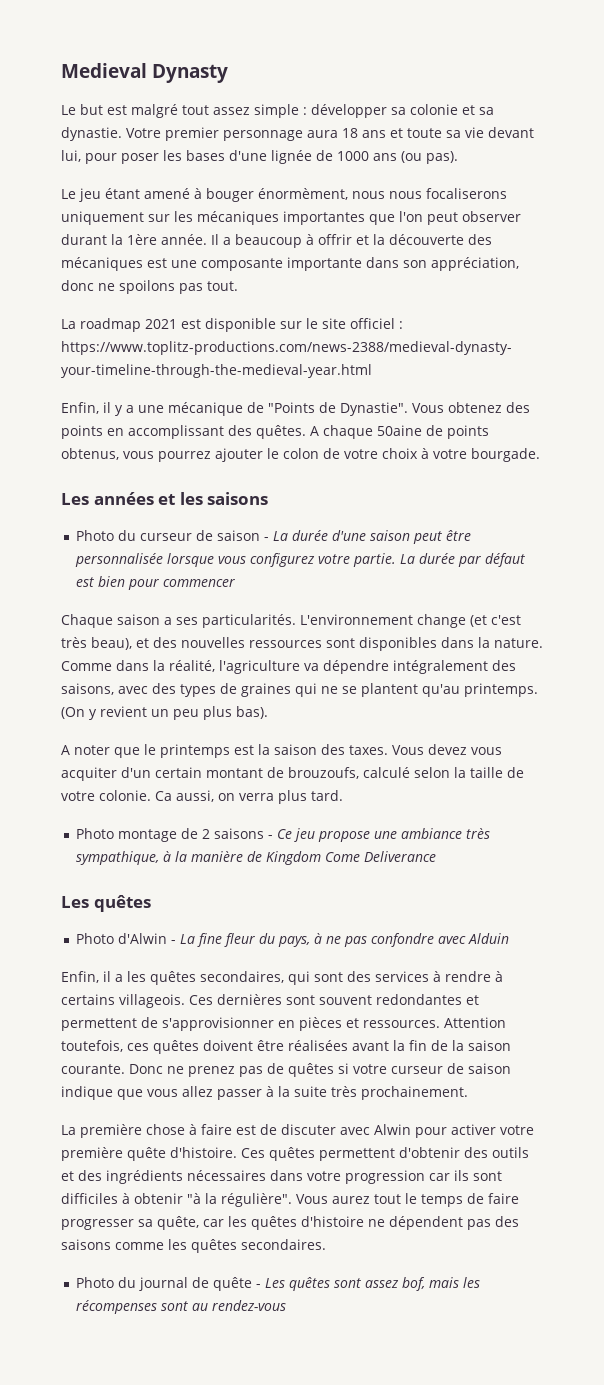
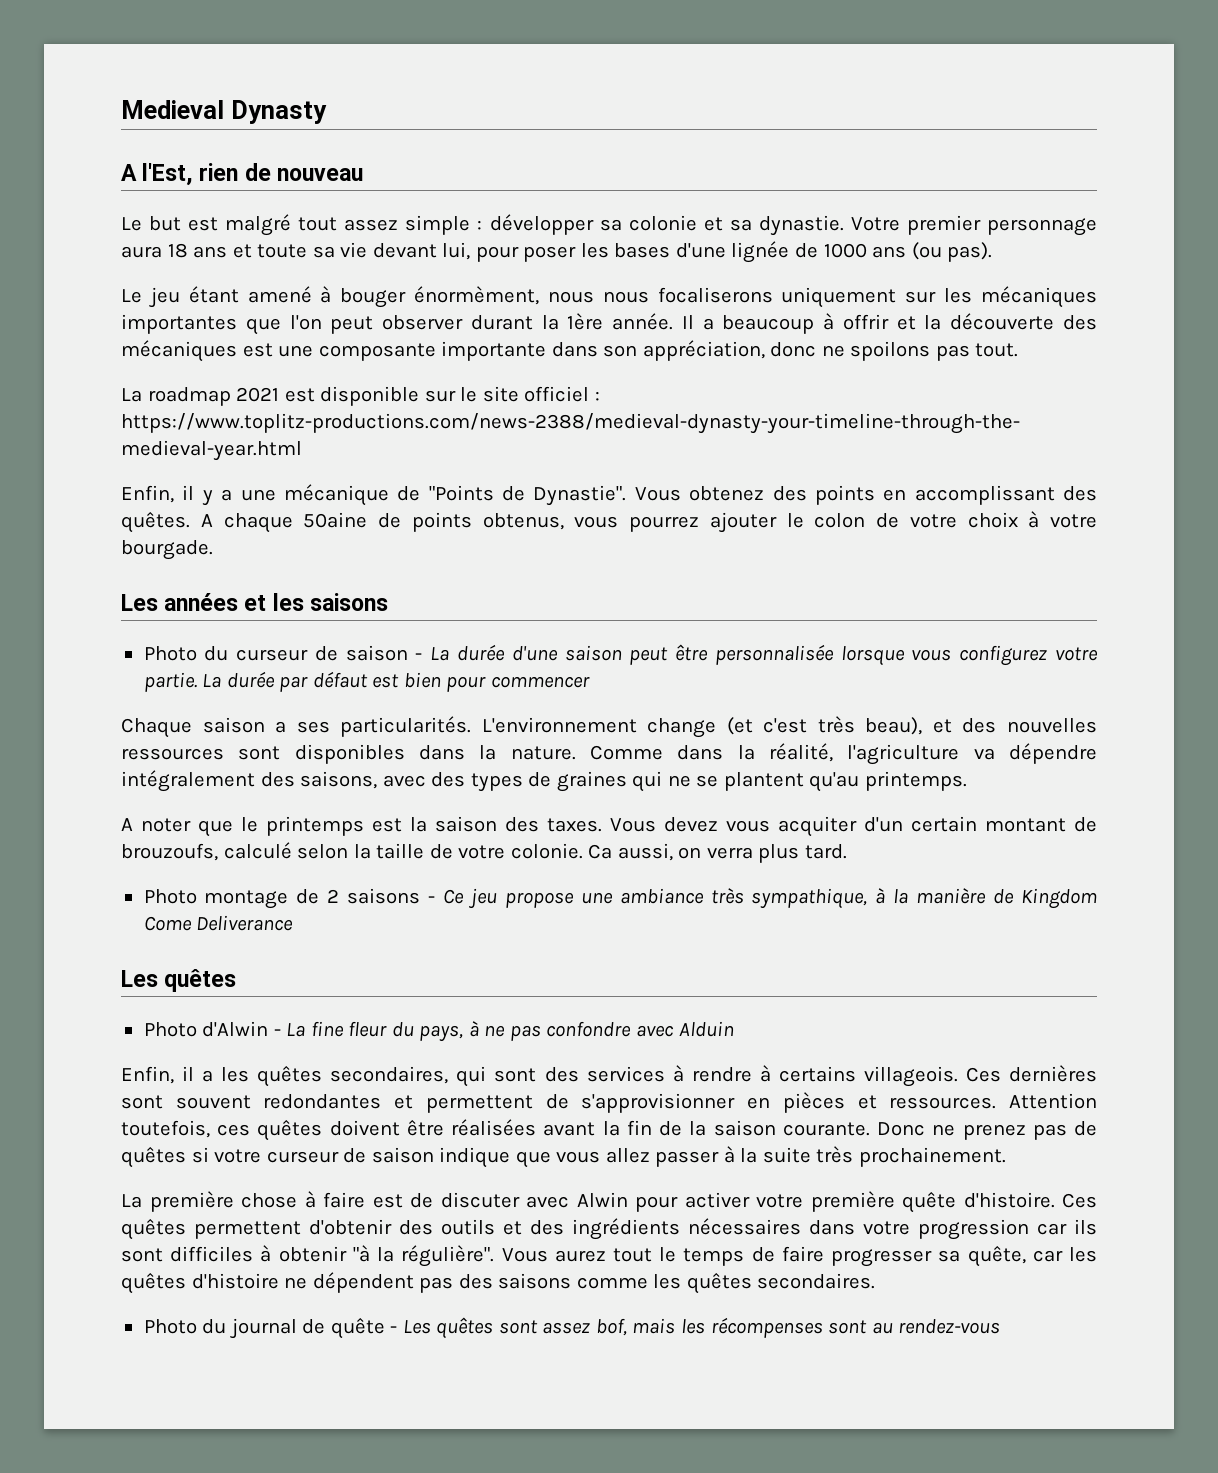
+ A l'Est, rien de nouveau
- (On y revient un peu plus bas).

